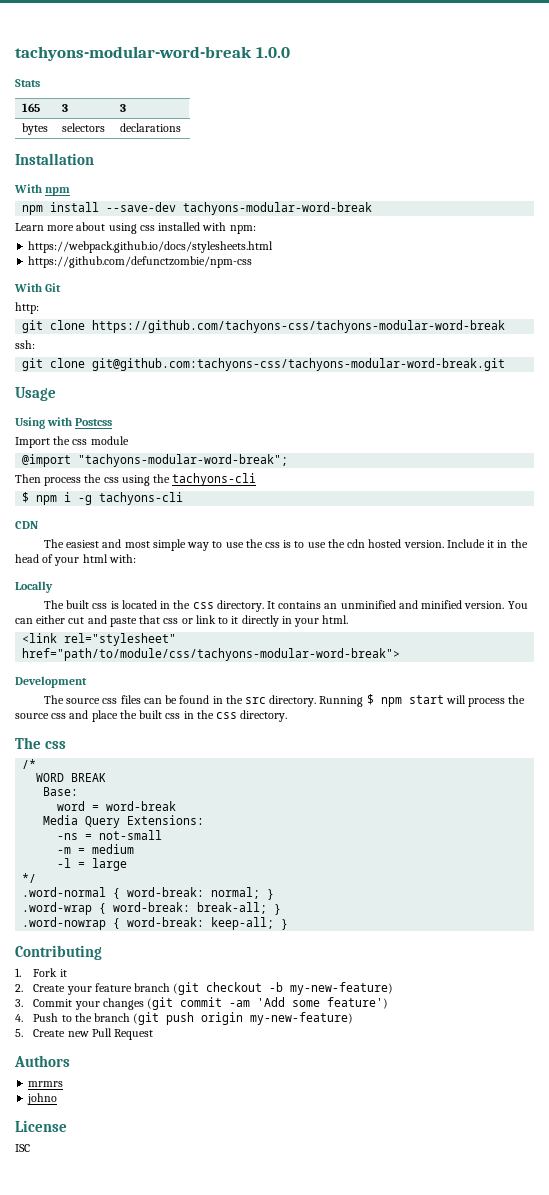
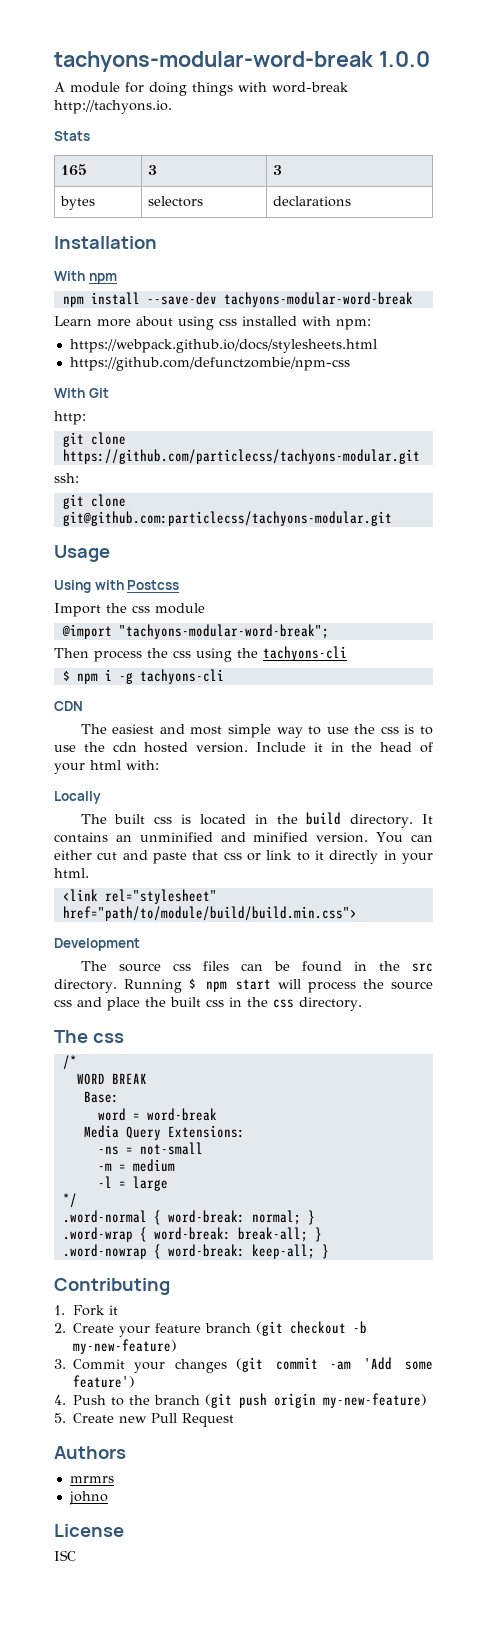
+ A module for doing things with word-break http://tachyons.io.
- git clone https://github.com/tachyons-css/tachyons-modular-word-break
+ git clone https://github.com/particlecss/tachyons-modular.git
- git clone git@github.com:tachyons-css/tachyons-modular-word-break.git
+ git clone git@github.com:particlecss/tachyons-modular.git
- The built css is located in the css directory.
+ The built css is located in the build directory.
- <link rel="stylesheet" href="path/to/module/css/tachyons-modular-word-break">
+ <link rel="stylesheet" href="path/to/module/build/build.min.css">

